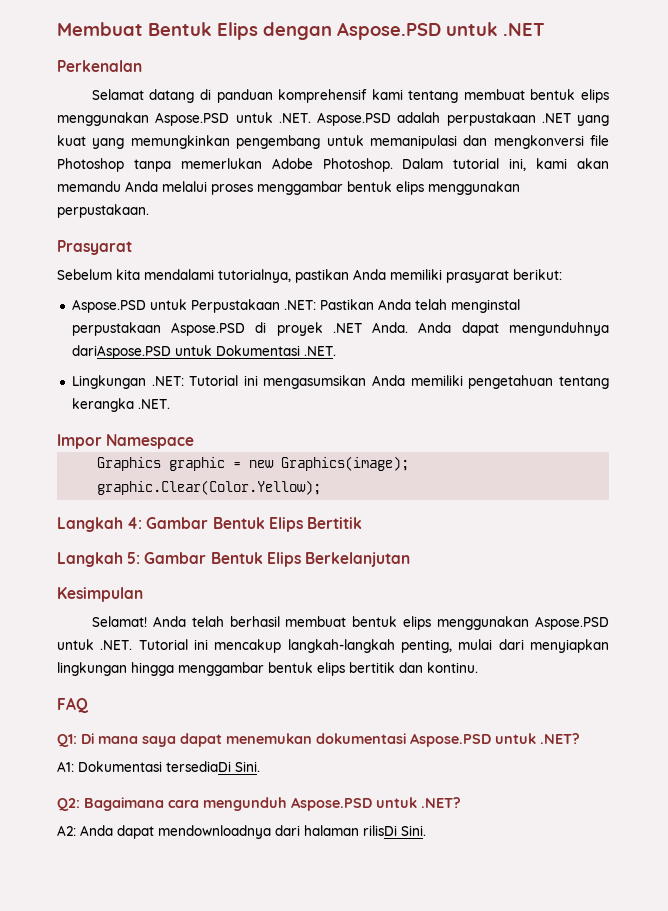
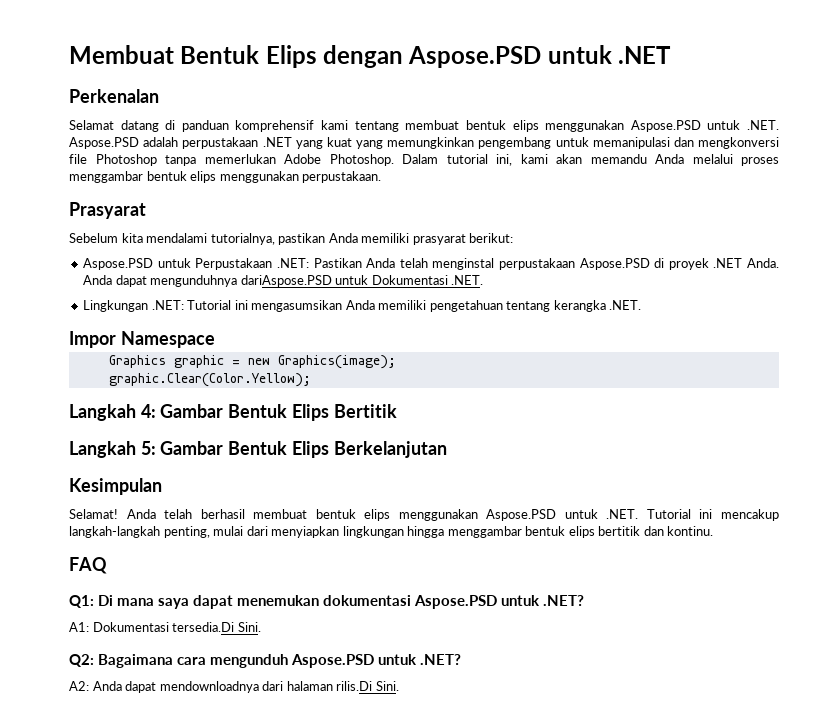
- A1: Dokumentasi tersediaDi Sini.
+ A1: Dokumentasi tersedia.Di Sini.
- A2: Anda dapat mendownloadnya dari halaman rilisDi Sini.
+ A2: Anda dapat mendownloadnya dari halaman rilis.Di Sini.

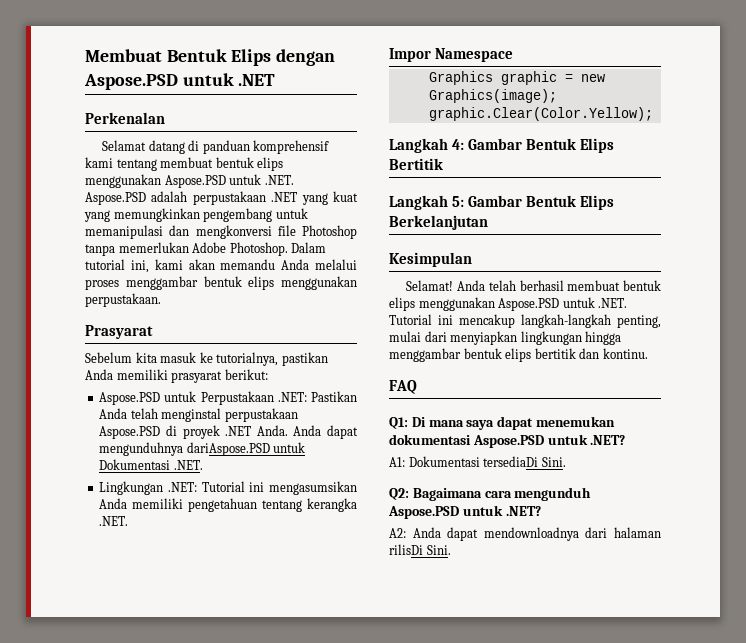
- Sebelum kita mendalami tutorialnya, pastikan Anda memiliki prasyarat berikut:
+ Sebelum kita masuk ke tutorialnya, pastikan Anda memiliki prasyarat berikut:
- A1: Dokumentasi tersedia.Di Sini.
+ A1: Dokumentasi tersediaDi Sini.
- A2: Anda dapat mendownloadnya dari halaman rilis.Di Sini.
+ A2: Anda dapat mendownloadnya dari halaman rilisDi Sini.

